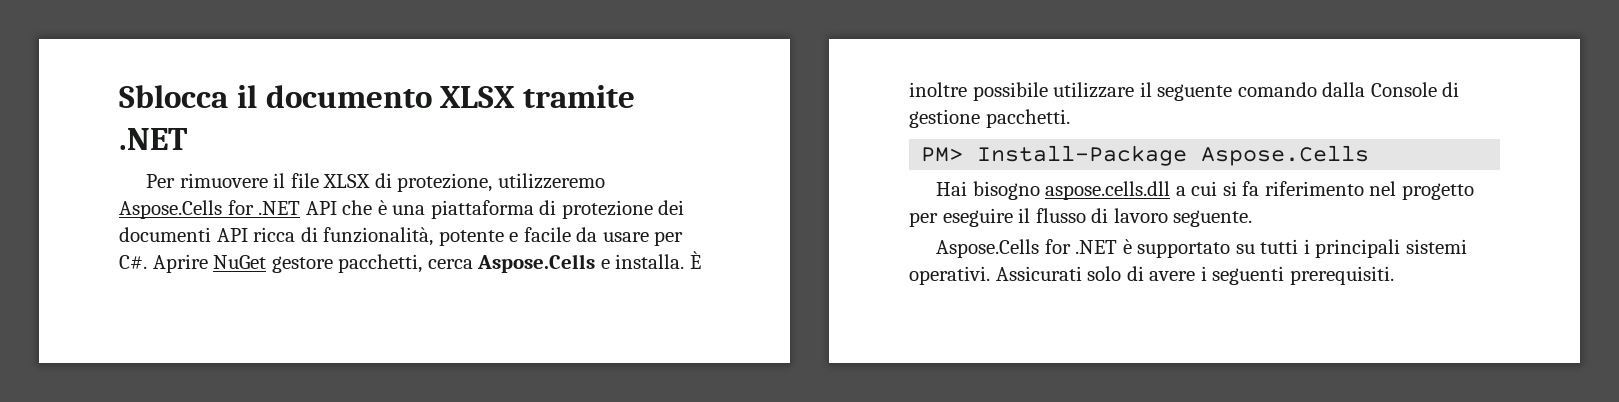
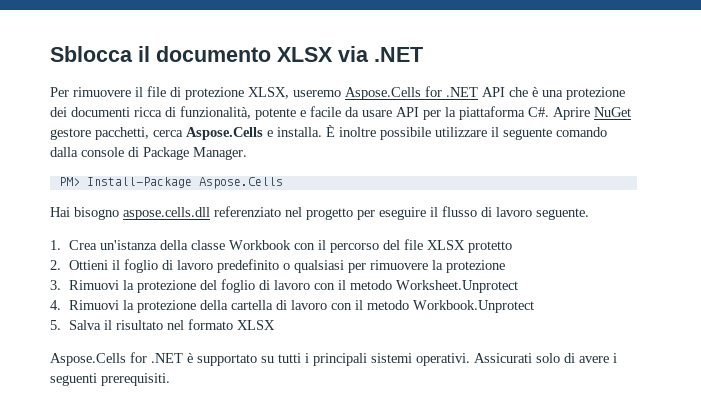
- Sblocca il documento XLSX tramite .NET
+ Sblocca il documento XLSX via .NET
- Per rimuovere il file XLSX di protezione, utilizzeremo Aspose.Cells for .NET API che è una piattaforma di protezione dei documenti API ricca di funzionalità, potente e facile da usare per C#. Aprire NuGet gestore pacchetti, cerca Aspose.Cells e installa.
+ Per rimuovere il file di protezione XLSX, useremo Aspose.Cells for .NET API che è una protezione dei documenti ricca di funzionalità, potente e facile da usare API per la piattaforma C#. Aprire NuGet gestore pacchetti, cerca Aspose.Cells e installa.
- È inoltre possibile utilizzare il seguente comando dalla Console di gestione pacchetti.
+ È inoltre possibile utilizzare il seguente comando dalla console di Package Manager.
- Hai bisogno aspose.cells.dll a cui si fa riferimento nel progetto per eseguire il flusso di lavoro seguente.
+ Hai bisogno aspose.cells.dll referenziato nel progetto per eseguire il flusso di lavoro seguente.
+ 1. Crea un'istanza della classe Workbook con il percorso del file XLSX protetto
+ 2. Ottieni il foglio di lavoro predefinito o qualsiasi per rimuovere la protezione
+ 3. Rimuovi la protezione del foglio di lavoro con il metodo Worksheet.Unprotect
+ 4. Rimuovi la protezione della cartella di lavoro con il metodo Workbook.Unprotect
+ 5. Salva il risultato nel formato XLSX

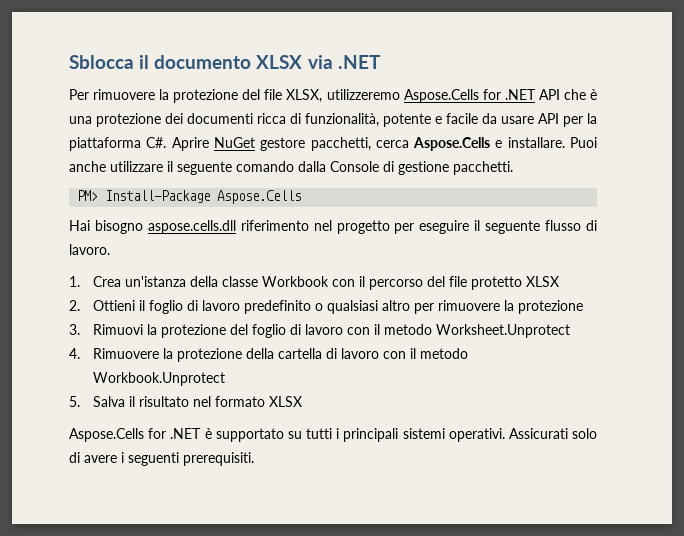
- Per rimuovere il file di protezione XLSX, useremo Aspose.Cells for .NET API che è una protezione dei documenti ricca di funzionalità, potente e facile da usare API per la piattaforma C#. Aprire NuGet gestore pacchetti, cerca Aspose.Cells e installa. È inoltre possibile utilizzare il seguente comando dalla console di Package Manager.
+ Per rimuovere la protezione del file XLSX, utilizzeremo Aspose.Cells for .NET API che è una protezione dei documenti ricca di funzionalità, potente e facile da usare API per la piattaforma C#. Aprire NuGet gestore pacchetti, cerca Aspose.Cells e installare. Puoi anche utilizzare il seguente comando dalla Console di gestione pacchetti.
- Hai bisogno aspose.cells.dll referenziato nel progetto per eseguire il flusso di lavoro seguente.
+ Hai bisogno aspose.cells.dll riferimento nel progetto per eseguire il seguente flusso di lavoro.
- 1. Crea un'istanza della classe Workbook con il percorso del file XLSX protetto
+ 1. Crea un'istanza della classe Workbook con il percorso del file protetto XLSX
- 2. Ottieni il foglio di lavoro predefinito o qualsiasi per rimuovere la protezione
+ 2. Ottieni il foglio di lavoro predefinito o qualsiasi altro per rimuovere la protezione
- 4. Rimuovi la protezione della cartella di lavoro con il metodo Workbook.Unprotect
+ 4. Rimuovere la protezione della cartella di lavoro con il metodo Workbook.Unprotect

